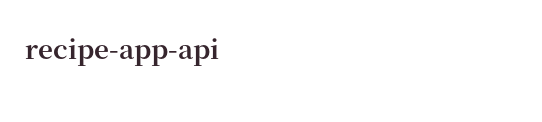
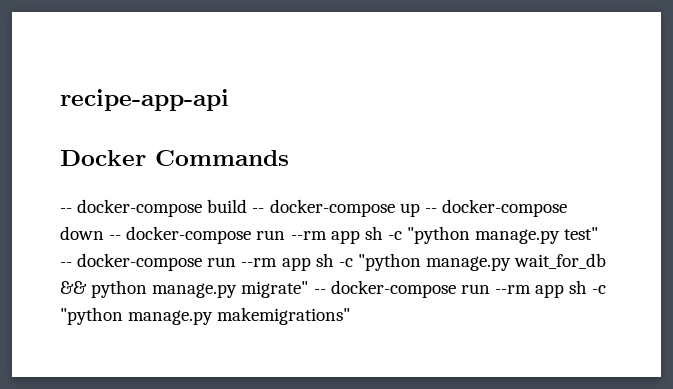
+ Docker Commands
+ -- docker-compose build -- docker-compose up -- docker-compose down -- docker-compose run --rm app sh -c "python manage.py test" -- docker-compose run --rm app sh -c "python manage.py wait_for_db && python manage.py migrate" -- docker-compose run --rm app sh -c "python manage.py makemigrations"

